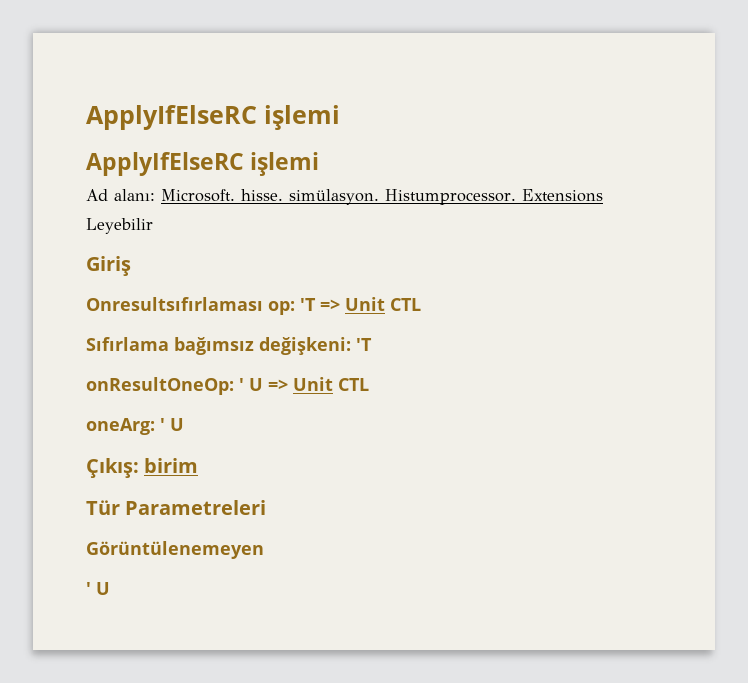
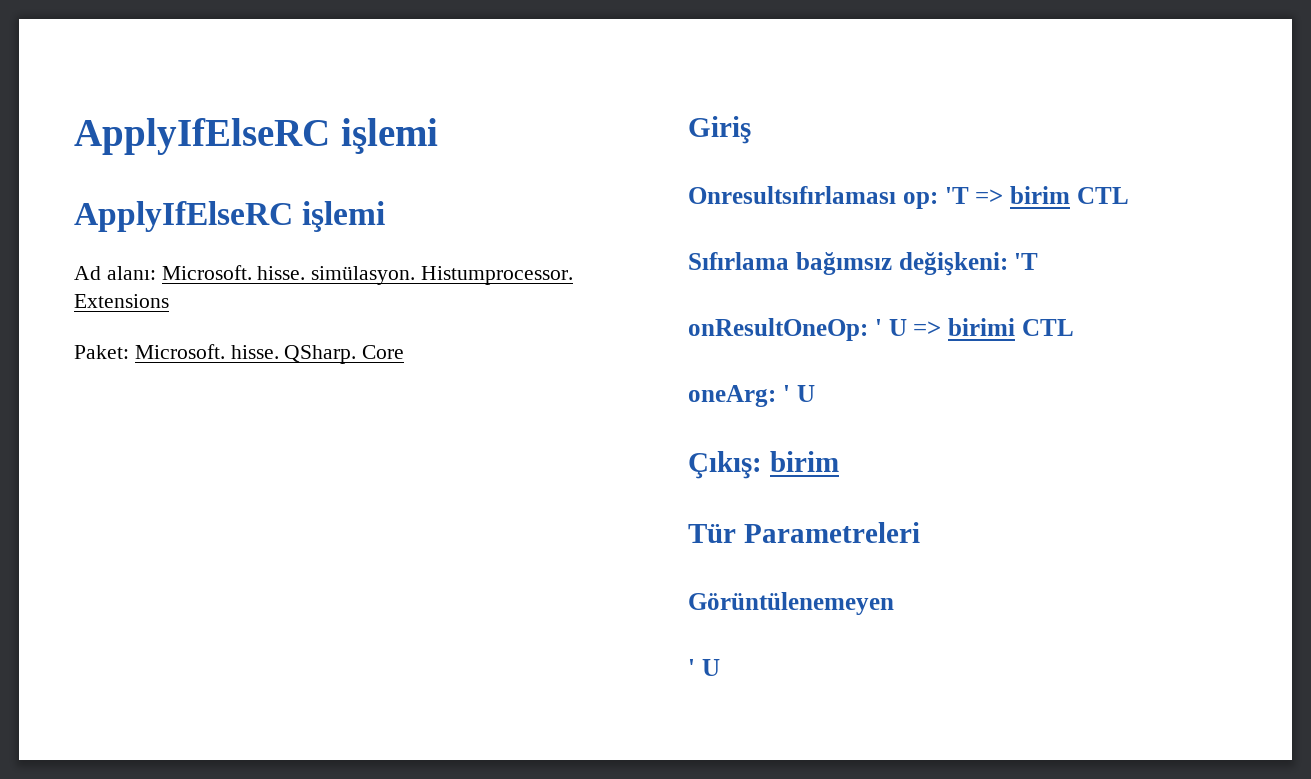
- Leyebilir
+ Paket: Microsoft. hisse. QSharp. Core
- Onresultsıfırlaması op: 'T => Unit CTL
+ Onresultsıfırlaması op: 'T => birim CTL
- onResultOneOp: ' U => Unit CTL
+ onResultOneOp: ' U => birimi CTL

